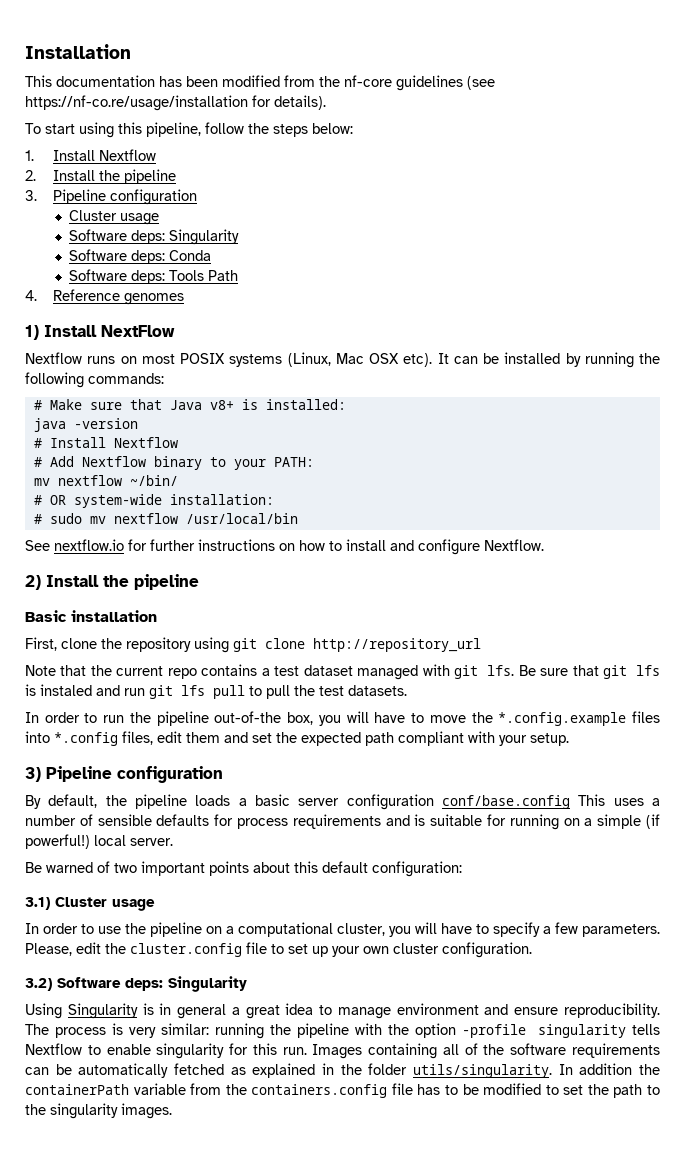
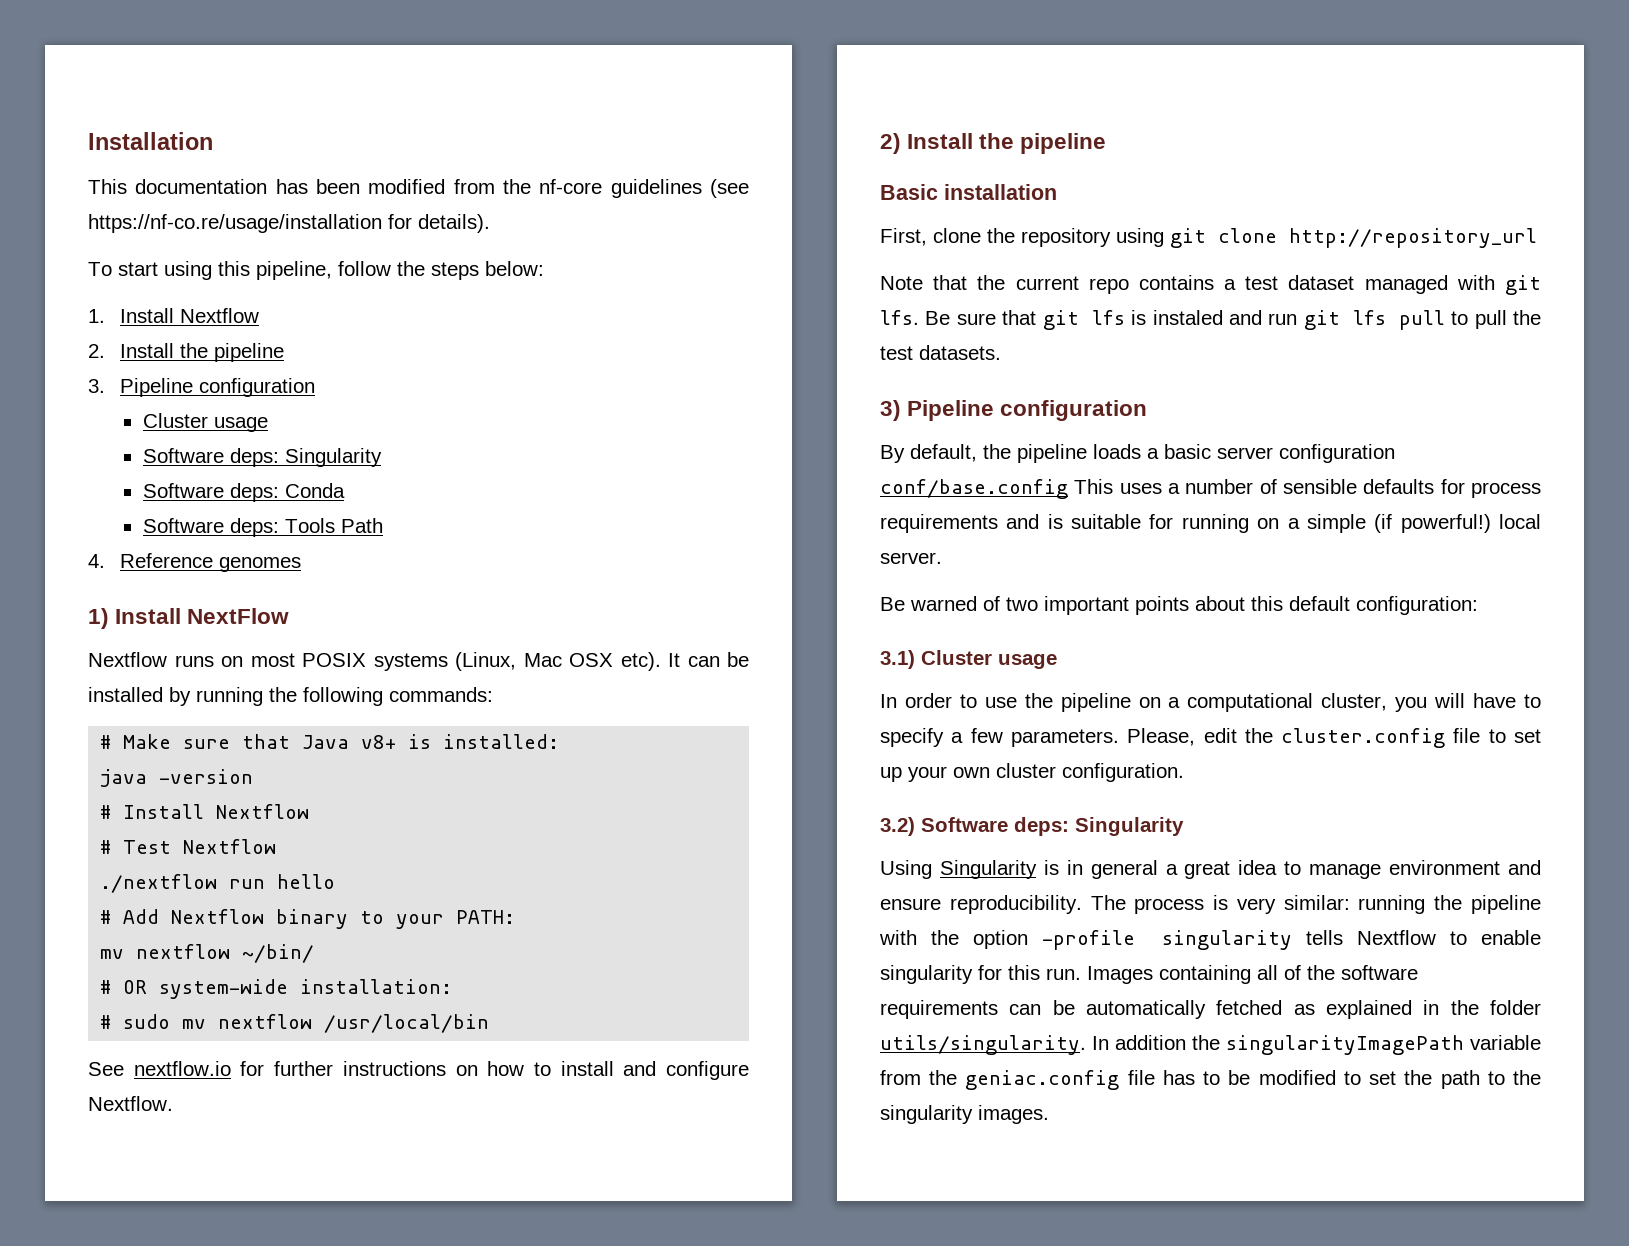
+ # Test Nextflow
+ ./nextflow run hello
- In order to run the pipeline out-of-the box, you will have to move the *.config.example files into *.config files, edit them and set the expected path compliant with your setup.
- In addition the containerPath variable from the containers.config file has to be modified to set the path to the singularity images.
+ In addition the singularityImagePath variable from the geniac.config file has to be modified to set the path to the singularity images.

